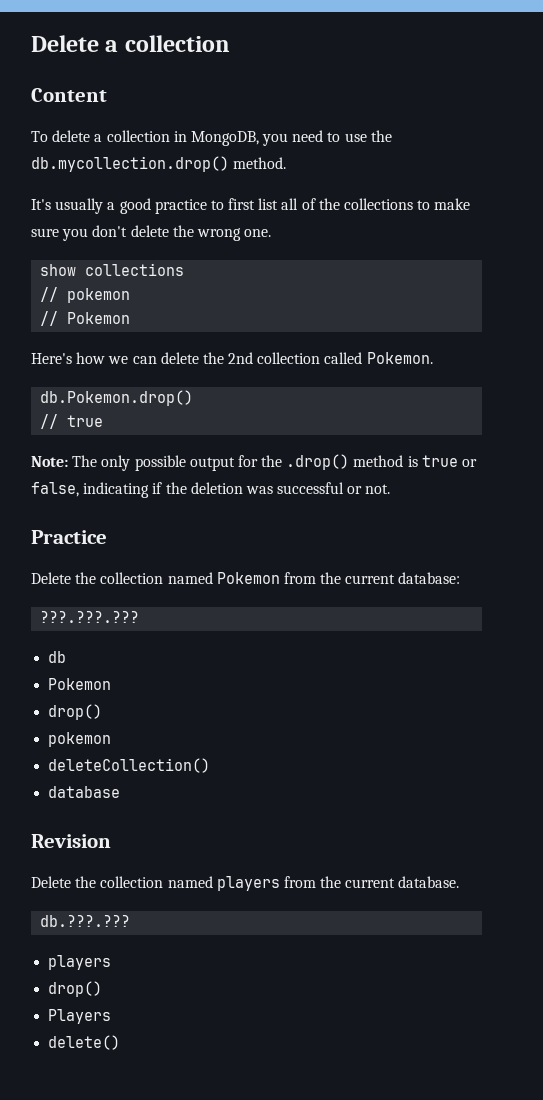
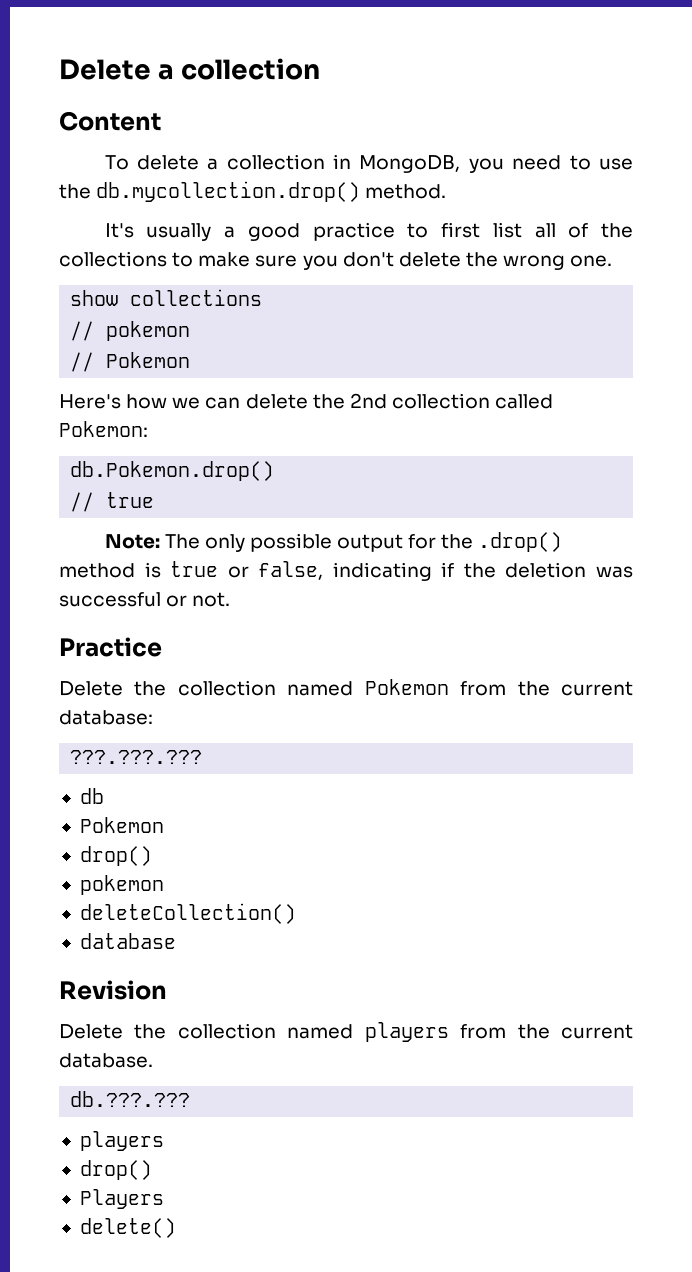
- Here's how we can delete the 2nd collection called Pokemon.
+ Here's how we can delete the 2nd collection called Pokemon:

